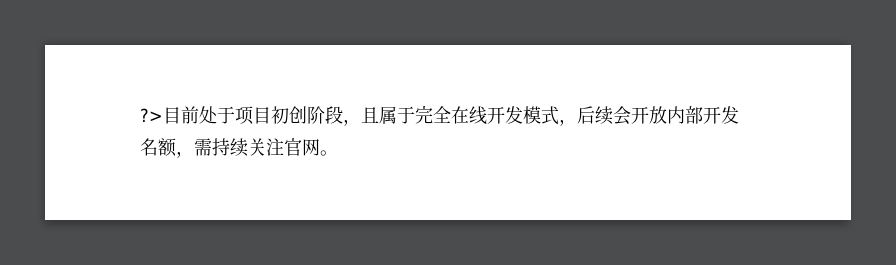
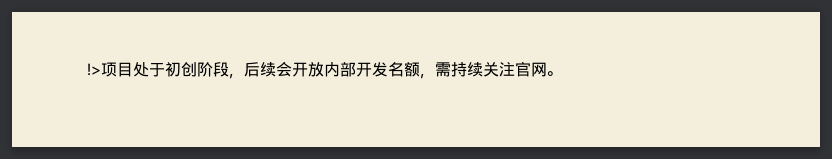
- ?>目前处于项目初创阶段，且属于完全在线开发模式，后续会开放内部开发名额，需持续关注官网。
+ !>项目处于初创阶段，后续会开放内部开发名额，需持续关注官网。

